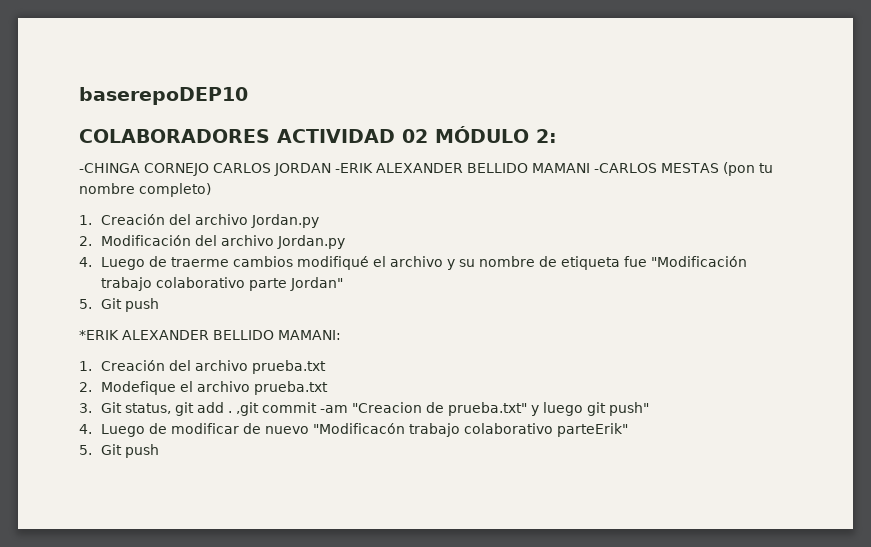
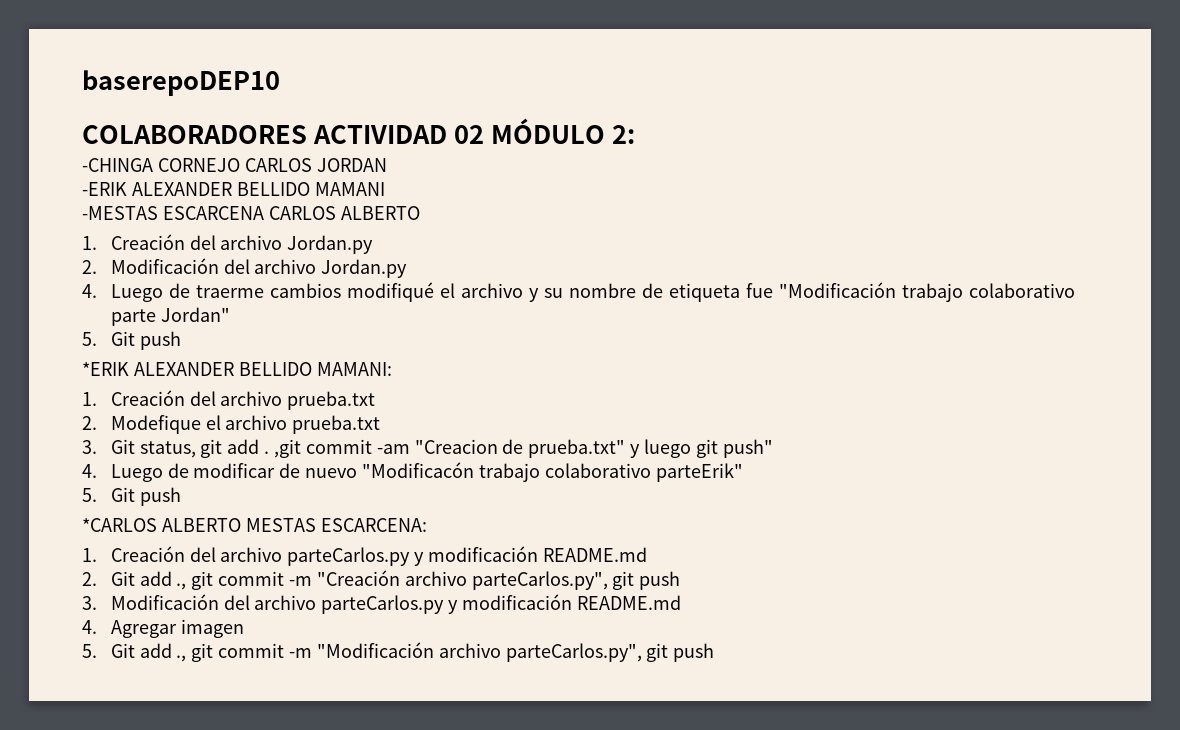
- -CHINGA CORNEJO CARLOS JORDAN -ERIK ALEXANDER BELLIDO MAMANI -CARLOS MESTAS (pon tu nombre completo)
+ -CHINGA CORNEJO CARLOS JORDAN
+ -ERIK ALEXANDER BELLIDO MAMANI
+ -MESTAS ESCARCENA CARLOS ALBERTO
+ *CARLOS ALBERTO MESTAS ESCARCENA:
+ 1. Creación del archivo parteCarlos.py y modificación README.md
+ 2. Git add ., git commit -m "Creación archivo parteCarlos.py", git push
+ 3. Modificación del archivo parteCarlos.py y modificación README.md
+ 4. Agregar imagen
+ 5. Git add ., git commit -m "Modificación archivo parteCarlos.py", git push

